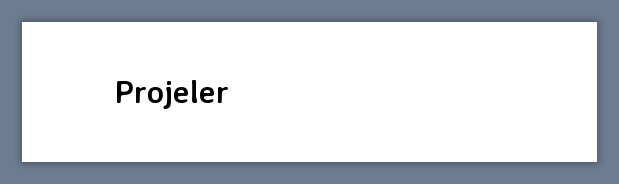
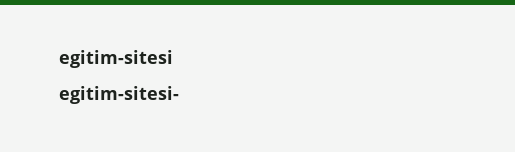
- Projeler
+ egitim-sitesi
+ egitim-sitesi-

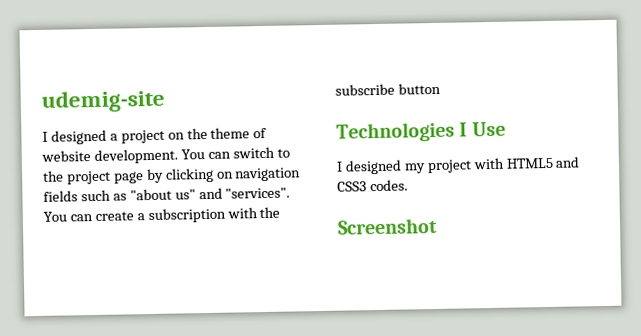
- egitim-sitesi
- egitim-sitesi-
+ udemig-site
+ I designed a project on the theme of website development. You can switch to the project page by clicking on navigation fields such as "about us" and "services". You can create a subscription with the subscribe button
+ Technologies I Use
+ I designed my project with HTML5 and CSS3 codes.
+ Screenshot

